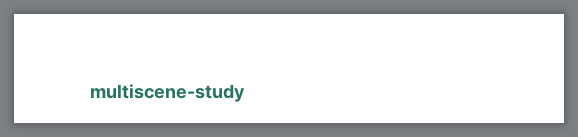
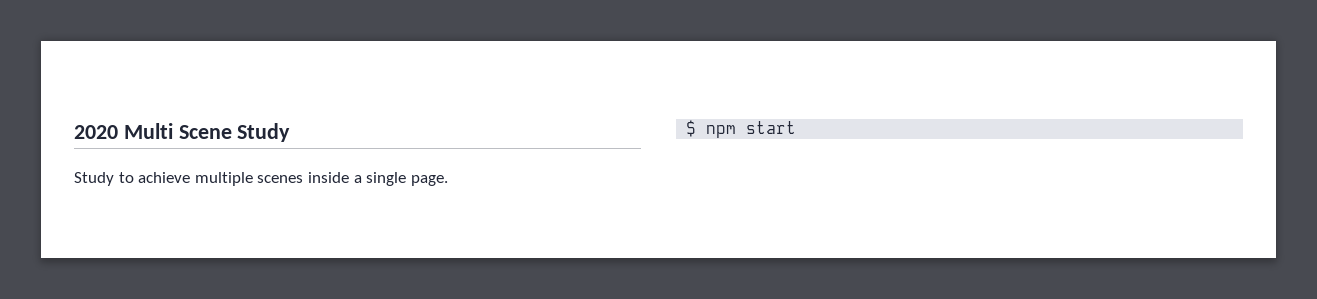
- multiscene-study
+ 2020 Multi Scene Study
+ Study to achieve multiple scenes inside a single page.
+ $ npm start

